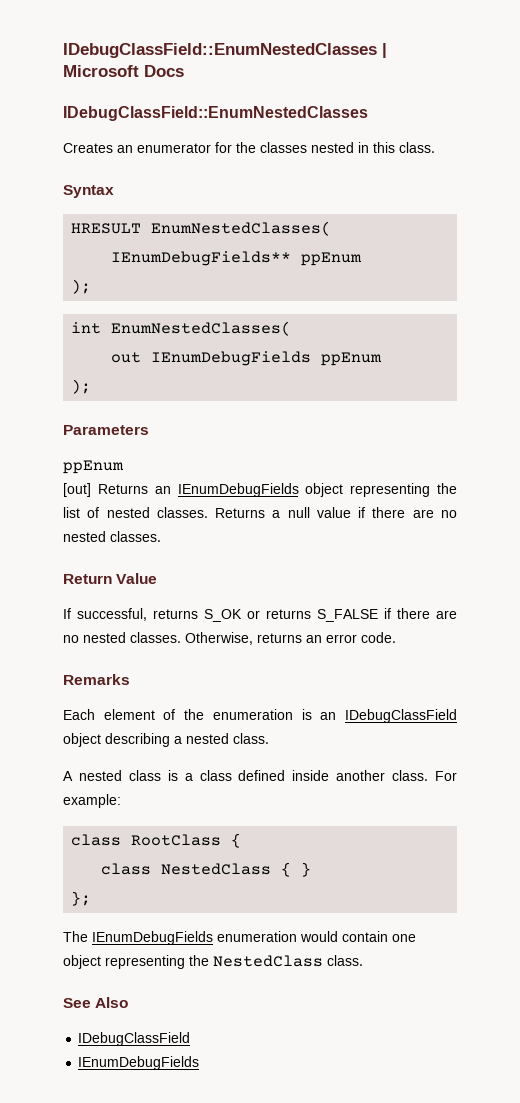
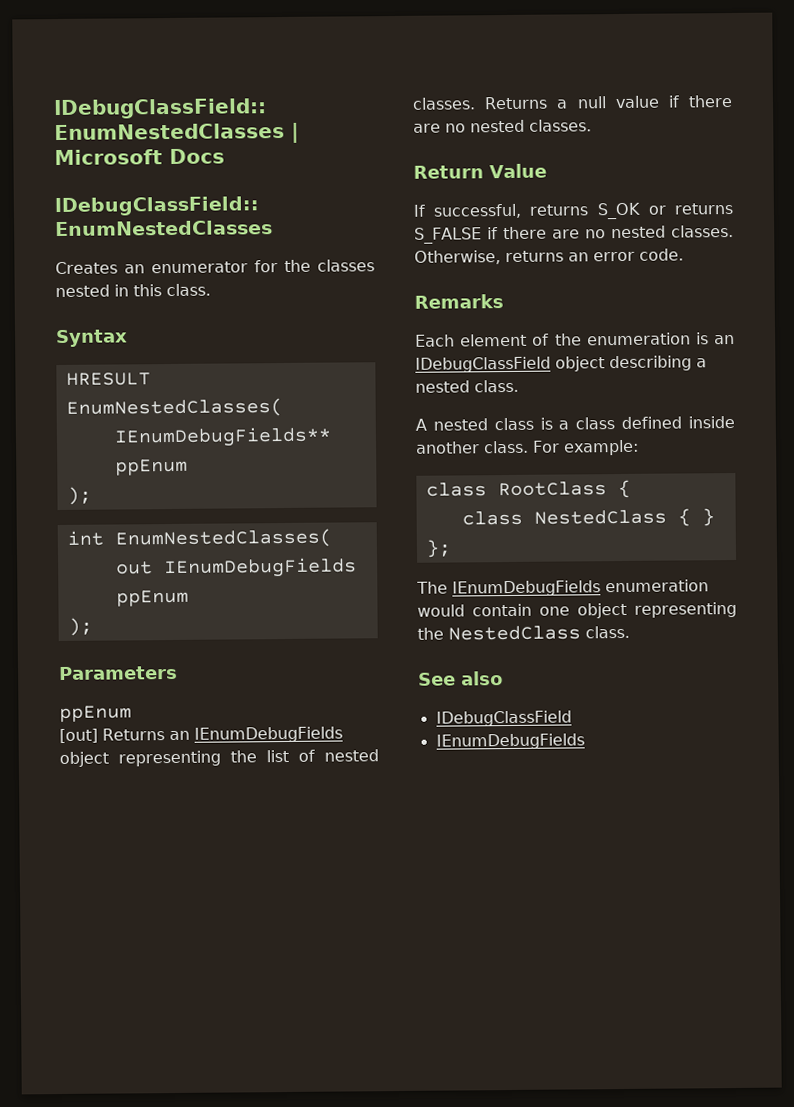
- See Also
+ See also

